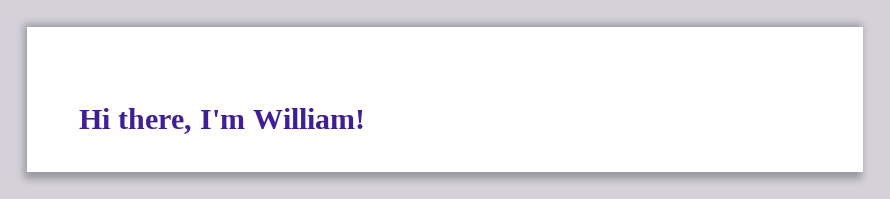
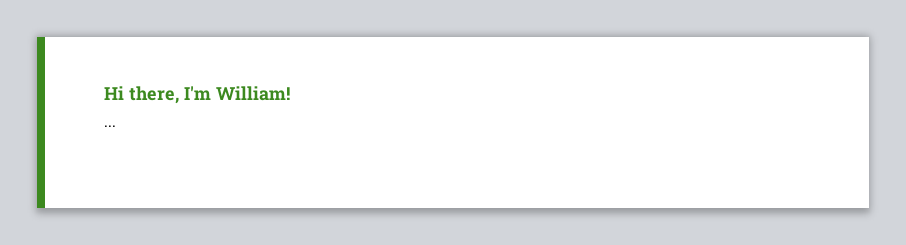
+ ...

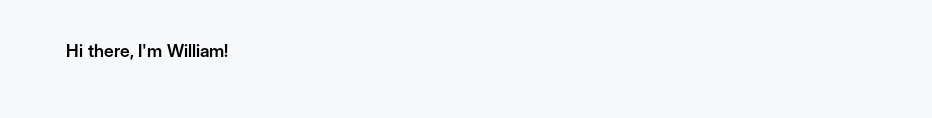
- ...

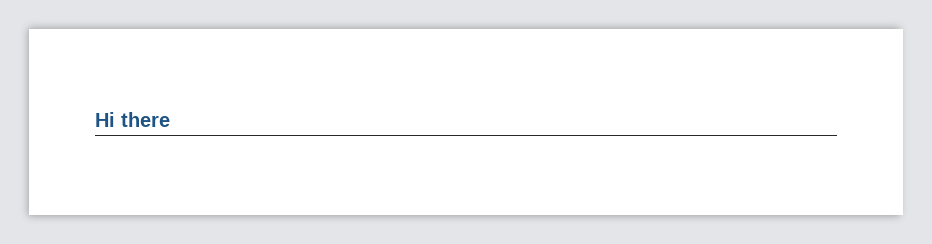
- Hi there, I'm William!
+ Hi there

